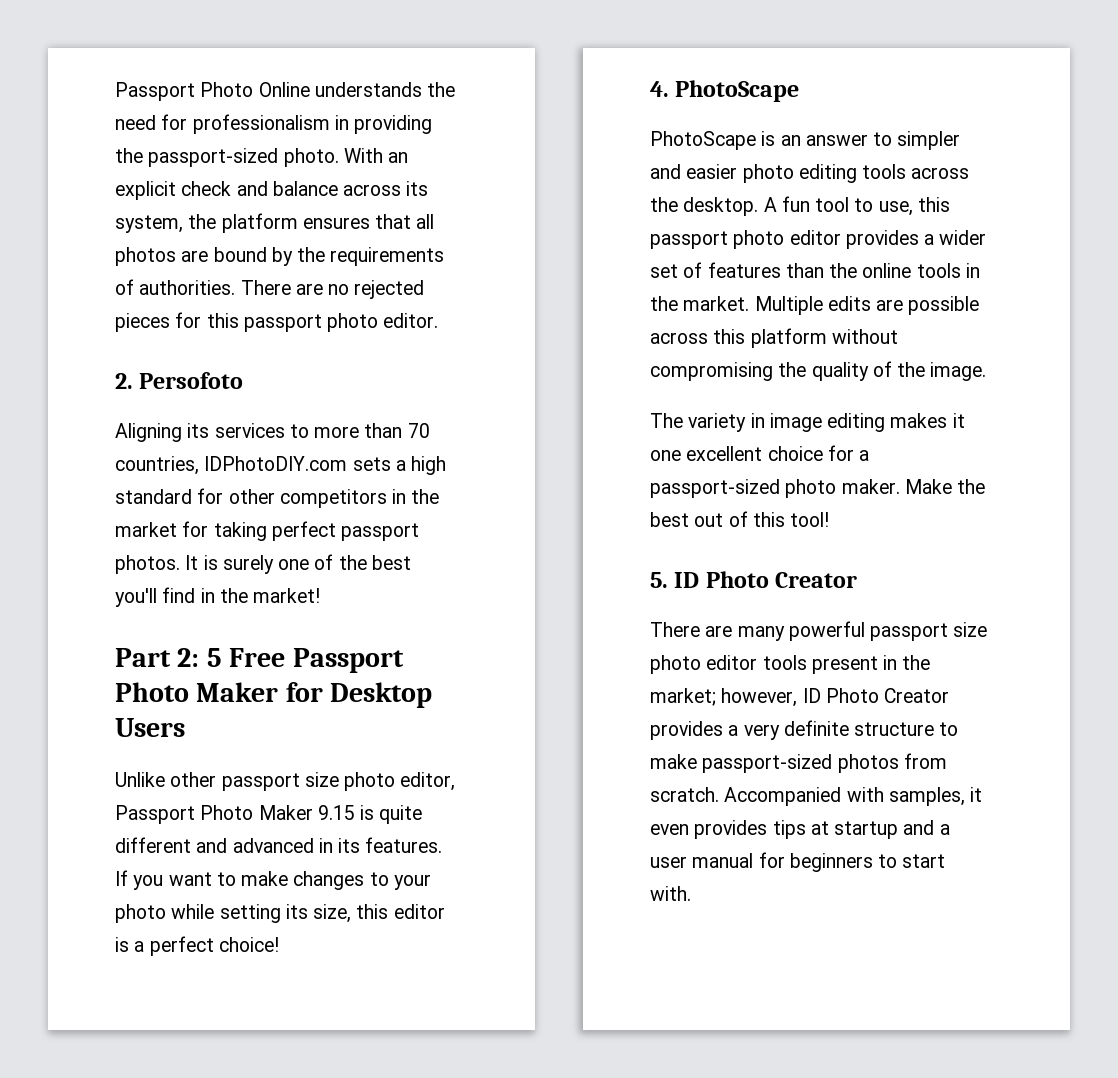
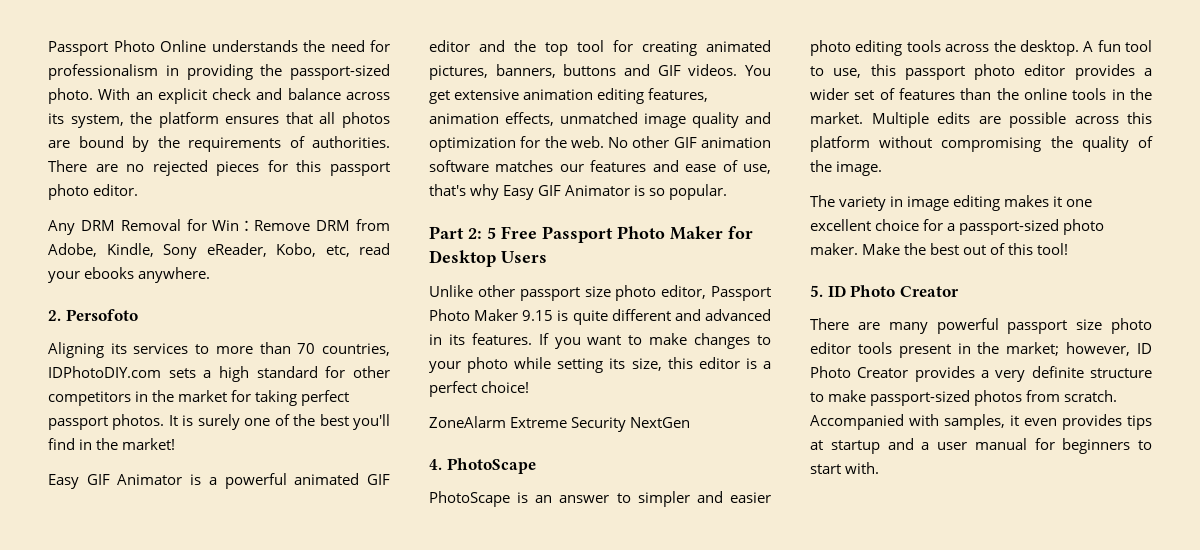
+ Any DRM Removal for Win：Remove DRM from Adobe, Kindle, Sony eReader, Kobo, etc, read your ebooks anywhere.
+ Easy GIF Animator is a powerful animated GIF editor and the top tool for creating animated pictures, banners, buttons and GIF videos. You get extensive animation editing features, animation effects, unmatched image quality and optimization for the web. No other GIF animation software matches our features and ease of use, that's why Easy GIF Animator is so popular.
+ ZoneAlarm Extreme Security NextGen

